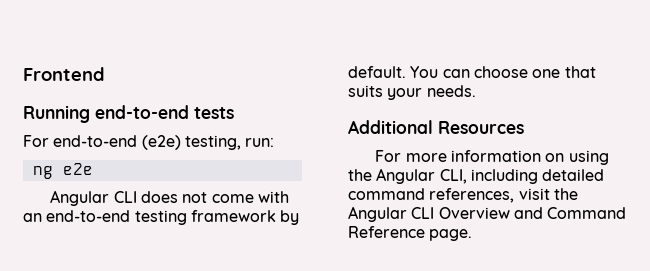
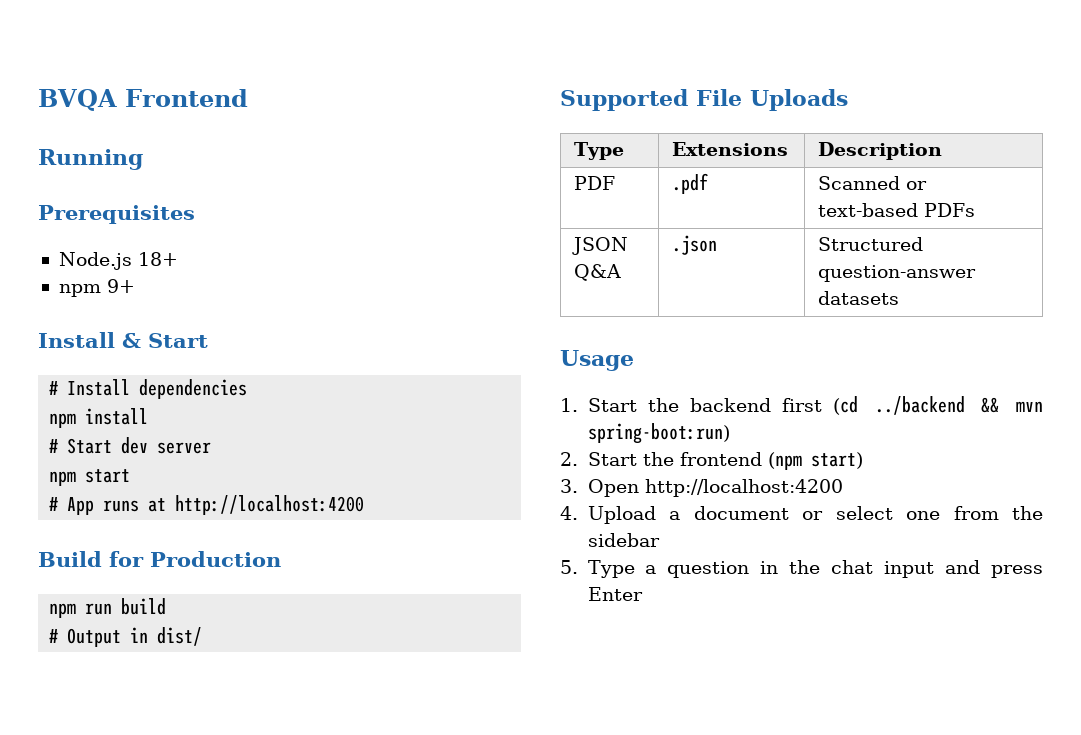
- Frontend
+ BVQA Frontend
- Running end-to-end tests
- For end-to-end (e2e) testing, run:
- ng e2e
- Angular CLI does not come with an end-to-end testing framework by default. You can choose one that suits your needs.
- Additional Resources
- For more information on using the Angular CLI, including detailed command references, visit the Angular CLI Overview and Command Reference page.
+ Running
+ Prerequisites
+ Node.js 18+
+ npm 9+
+ Install & Start
+ # Install dependencies
+ npm install
+ # Start dev server
+ npm start
+ # App runs at http://localhost:4200
+ Build for Production
+ npm run build
+ # Output in dist/
+ Supported File Uploads
+ Type | Extensions | Description
+ PDF | .pdf | Scanned or text-based PDFs
+ JSON Q&A | .json | Structured question-answer datasets
+ Usage
+ 1. Start the backend first (cd ../backend && mvn spring-boot:run)
+ 2. Start the frontend (npm start)
+ 3. Open http://localhost:4200
+ 4. Upload a document or select one from the sidebar
+ 5. Type a question in the chat input and press Enter

